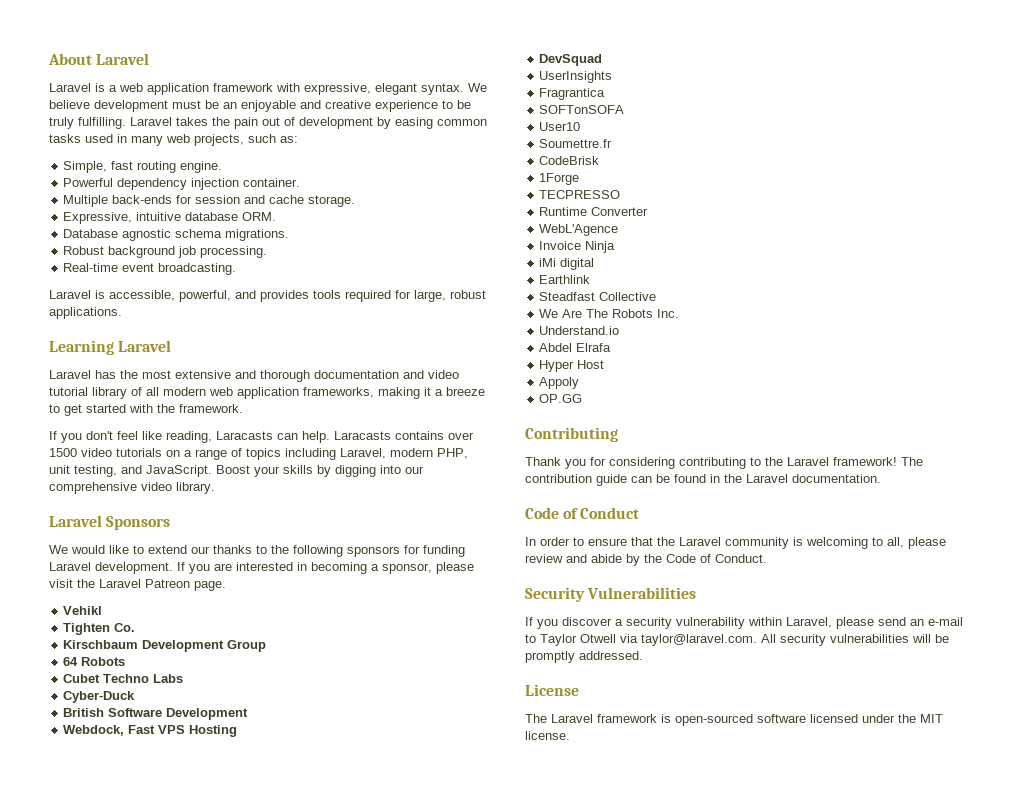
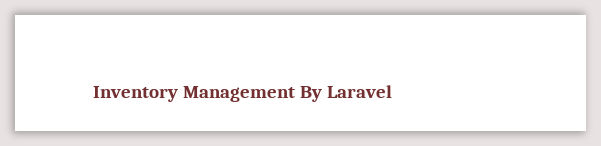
- About Laravel
- Laravel is a web application framework with expressive, elegant syntax. We believe development must be an enjoyable and creative experience to be truly fulfilling. Laravel takes the pain out of development by easing common tasks used in many web projects, such as:
- Simple, fast routing engine.
- Powerful dependency injection container.
- Multiple back-ends for session and cache storage.
- Expressive, intuitive database ORM.
- Database agnostic schema migrations.
- Robust background job processing.
- Real-time event broadcasting.
- Laravel is accessible, powerful, and provides tools required for large, robust applications.
- Learning Laravel
- Laravel has the most extensive and thorough documentation and video tutorial library of all modern web application frameworks, making it a breeze to get started with the framework.
- If you don't feel like reading, Laracasts can help. Laracasts contains over 1500 video tutorials on a range of topics including Laravel, modern PHP, unit testing, and JavaScript. Boost your skills by digging into our comprehensive video library.
- Laravel Sponsors
- We would like to extend our thanks to the following sponsors for funding Laravel development. If you are interested in becoming a sponsor, please visit the Laravel Patreon page.
- Vehikl
- Tighten Co.
- Kirschbaum Development Group
- 64 Robots
- Cubet Techno Labs
- Cyber-Duck
- British Software Development
- Webdock, Fast VPS Hosting
- DevSquad
- UserInsights
- Fragrantica
- SOFTonSOFA
- User10
- Soumettre.fr
- CodeBrisk
- 1Forge
- TECPRESSO
- Runtime Converter
- WebL'Agence
- Invoice Ninja
- iMi digital
- Earthlink
- Steadfast Collective
- We Are The Robots Inc.
- Understand.io
- Abdel Elrafa
- Hyper Host
- Appoly
- OP.GG
- Contributing
- Thank you for considering contributing to the Laravel framework! The contribution guide can be found in the Laravel documentation.
- Code of Conduct
- In order to ensure that the Laravel community is welcoming to all, please review and abide by the Code of Conduct.
- Security Vulnerabilities
- If you discover a security vulnerability within Laravel, please send an e-mail to Taylor Otwell via taylor@laravel.com. All security vulnerabilities will be promptly addressed.
- License
- The Laravel framework is open-sourced software licensed under the MIT license.
+ Inventory Management By Laravel

